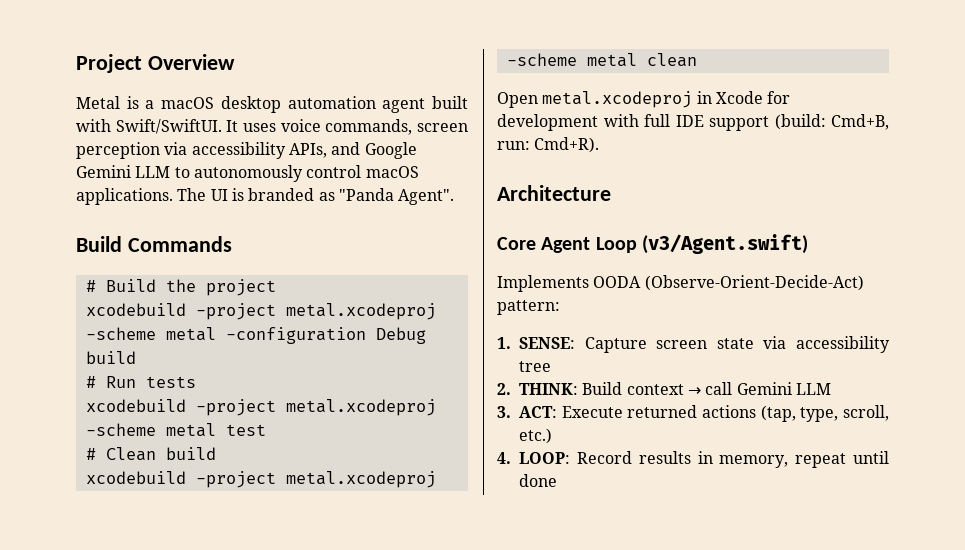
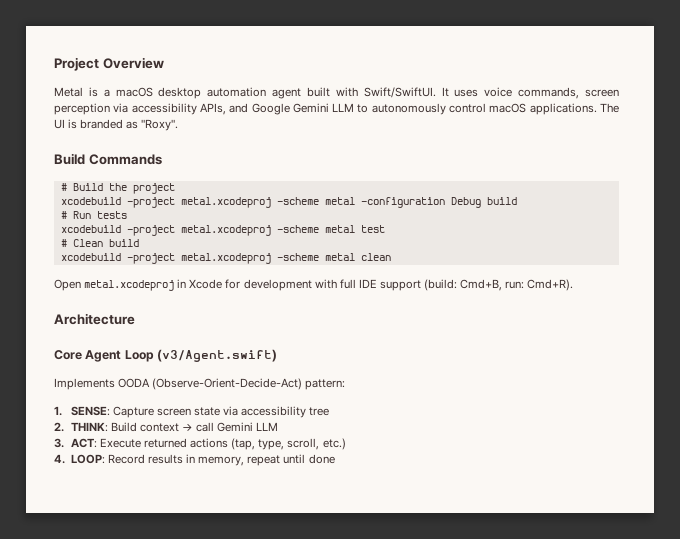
- The UI is branded as "Panda Agent".
+ The UI is branded as "Roxy".

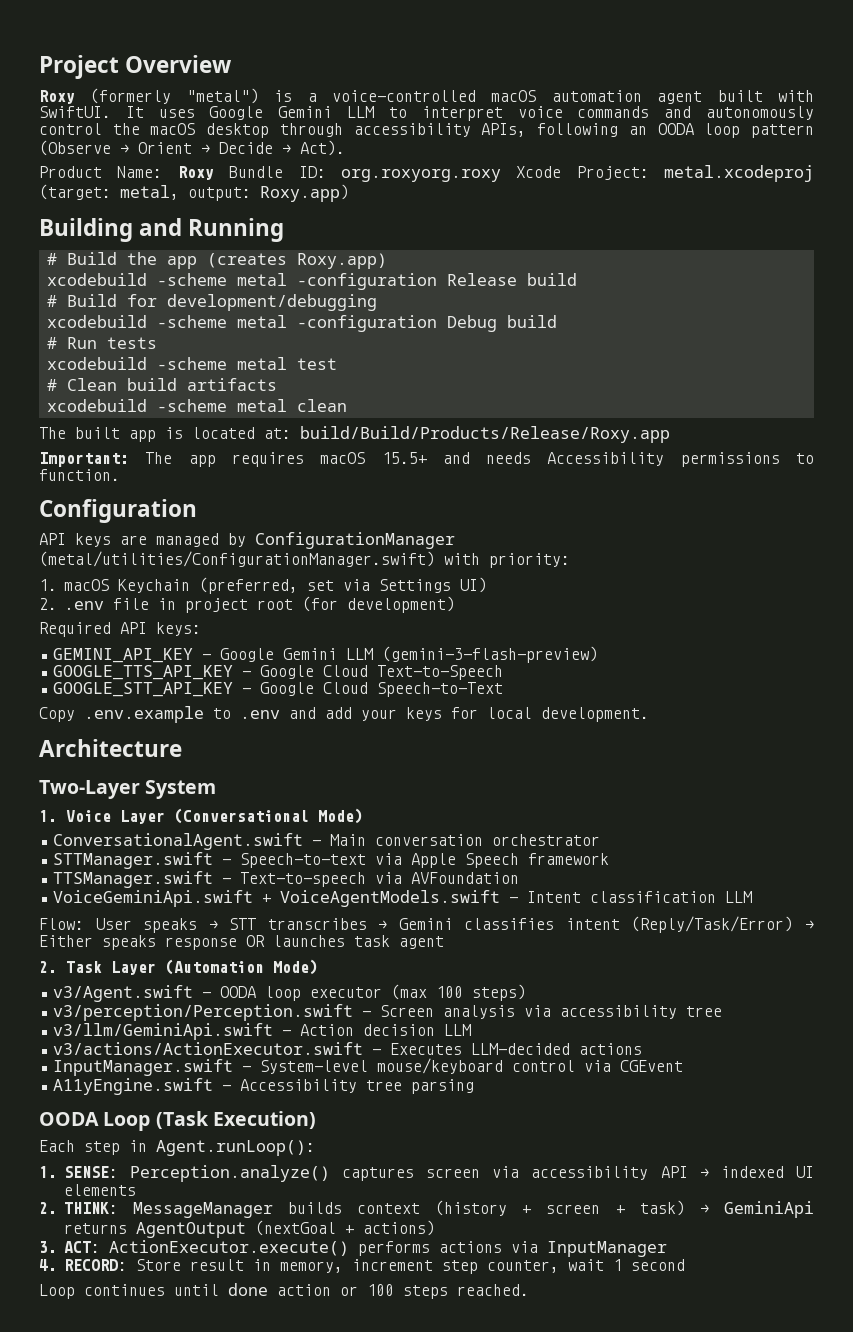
- Metal is a macOS desktop automation agent built with Swift/SwiftUI.
+ Roxy (formerly "metal") is a voice-controlled macOS automation agent built with SwiftUI.
- It uses voice commands, screen perception via accessibility APIs, and Google Gemini LLM to autonomously control macOS applications. The UI is branded as "Roxy".
- Build Commands
- # Build the project
- xcodebuild -project metal.xcodeproj -scheme metal -configuration Debug build
+ It uses Google Gemini LLM to interpret voice commands and autonomously control the macOS desktop through accessibility APIs, following an OODA loop pattern (Observe → Orient → Decide → Act).
+ Product Name: Roxy Bundle ID: org.roxyorg.roxy Xcode Project: metal.xcodeproj (target: metal, output: Roxy.app)
+ Building and Running
+ # Build the app (creates Roxy.app)
+ xcodebuild -scheme metal -configuration Release build
+ # Build for development/debugging
+ xcodebuild -scheme metal -configuration Debug build
- xcodebuild -project metal.xcodeproj -scheme metal test
+ xcodebuild -scheme metal test
- # Clean build
- xcodebuild -project metal.xcodeproj -scheme metal clean
+ # Clean build artifacts
+ xcodebuild -scheme metal clean
- Open metal.xcodeproj in Xcode for development with full IDE support (build: Cmd+B, run: Cmd+R).
+ The built app is located at: build/Build/Products/Release/Roxy.app
+ Important: The app requires macOS 15.5+ and needs Accessibility permissions to function.
+ Configuration
+ API keys are managed by ConfigurationManager (metal/utilities/ConfigurationManager.swift) with priority:
+ 1. macOS Keychain (preferred, set via Settings UI)
+ 2. .env file in project root (for development)
+ Required API keys:
+ GEMINI_API_KEY - Google Gemini LLM (gemini-3-flash-preview)
+ GOOGLE_TTS_API_KEY - Google Cloud Text-to-Speech
+ GOOGLE_STT_API_KEY - Google Cloud Speech-to-Text
+ Copy .env.example to .env and add your keys for local development.
  Architecture
- Core Agent Loop (v3/Agent.swift)
- Implements OODA (Observe-Orient-Decide-Act) pattern:
- 1. SENSE: Capture screen state via accessibility tree
- 2. THINK: Build context → call Gemini LLM
- 3. ACT: Execute returned actions (tap, type, scroll, etc.)
- 4. LOOP: Record results in memory, repeat until done
+ Two-Layer System
+ 1. Voice Layer (Conversational Mode)
+ ConversationalAgent.swift - Main conversation orchestrator
+ STTManager.swift - Speech-to-text via Apple Speech framework
+ TTSManager.swift - Text-to-speech via AVFoundation
+ VoiceGeminiApi.swift + VoiceAgentModels.swift - Intent classification LLM
+ Flow: User speaks → STT transcribes → Gemini classifies intent (Reply/Task/Error) → Either speaks response OR launches task agent
+ 2. Task Layer (Automation Mode)
+ v3/Agent.swift - OODA loop executor (max 100 steps)
+ v3/perception/Perception.swift - Screen analysis via accessibility tree
+ v3/llm/GeminiApi.swift - Action decision LLM
+ v3/actions/ActionExecutor.swift - Executes LLM-decided actions
+ InputManager.swift - System-level mouse/keyboard control via CGEvent
+ A11yEngine.swift - Accessibility tree parsing
+ OODA Loop (Task Execution)
+ Each step in Agent.runLoop():
+ 1. SENSE: Perception.analyze() captures screen via accessibility API → indexed UI elements
+ 2. THINK: MessageManager builds context (history + screen + task) → GeminiApi returns AgentOutput (nextGoal + actions)
+ 3. ACT: ActionExecutor.execute() performs actions via InputManager
+ 4. RECORD: Store result in memory, increment step counter, wait 1 second
+ Loop continues until done action or 100 steps reached.

